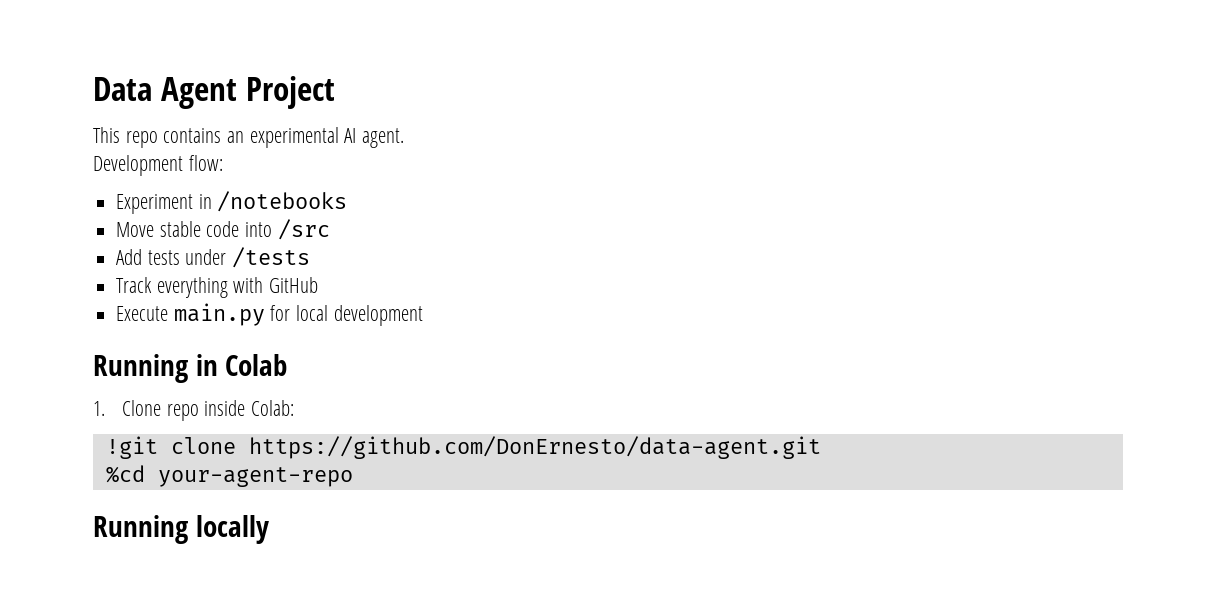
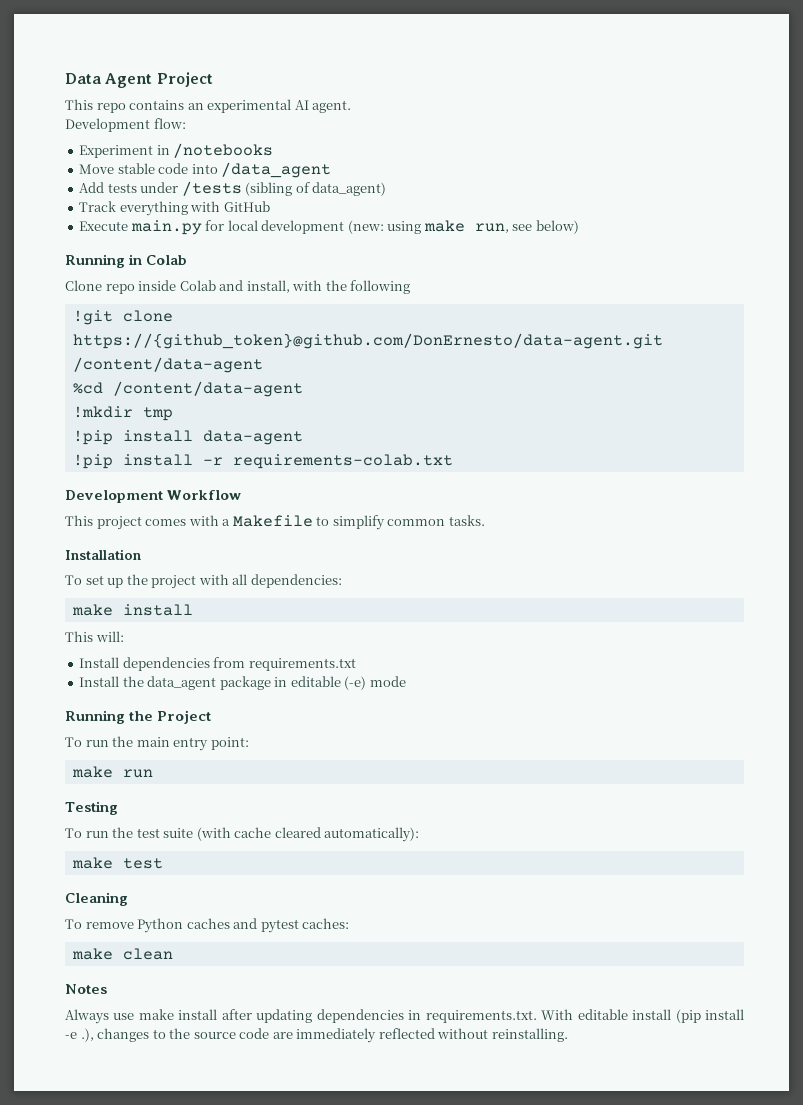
- Move stable code into /src
+ Move stable code into /data_agent
- Add tests under /tests
+ Add tests under /tests (sibling of data_agent)
- Execute main.py for local development
+ Execute main.py for local development (new: using make run, see below)
- 1. Clone repo inside Colab:
+ Clone repo inside Colab and install, with the following
- !git clone https://github.com/DonErnesto/data-agent.git
+ !git clone https://{github_token}@github.com/DonErnesto/data-agent.git /content/data-agent
- %cd your-agent-repo
- Running locally
+ %cd /content/data-agent
+ !mkdir tmp
+ !pip install data-agent
+ !pip install -r requirements-colab.txt
+ Development Workflow
+ This project comes with a Makefile to simplify common tasks.
+ Installation
+ To set up the project with all dependencies:
+ make install
+ This will:
+ Install dependencies from requirements.txt
+ Install the data_agent package in editable (-e) mode
+ Running the Project
+ To run the main entry point:
+ make run
+ Testing
+ To run the test suite (with cache cleared automatically):
+ make test
+ Cleaning
+ To remove Python caches and pytest caches:
+ make clean
+ Notes
+ Always use make install after updating dependencies in requirements.txt. With editable install (pip install -e .), changes to the source code are immediately reflected without reinstalling.

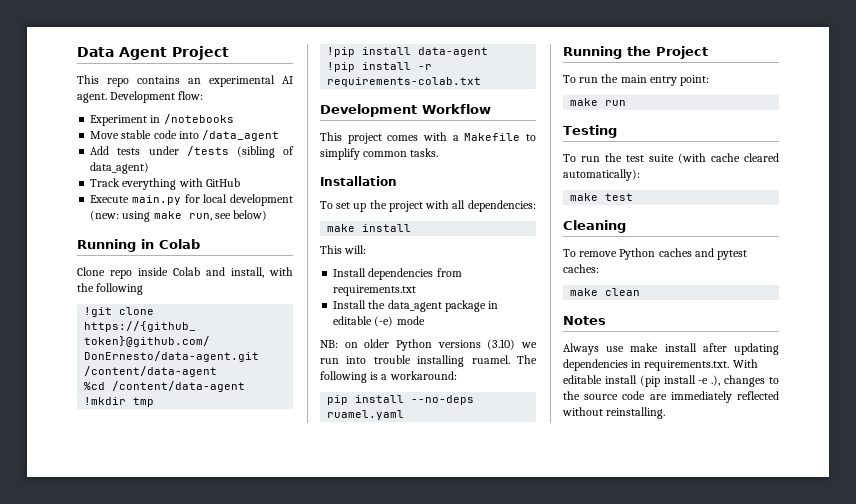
- This repo contains an experimental AI agent.
- Development flow:
+ This repo contains an experimental AI agent. Development flow:
+ NB: on older Python versions (3.10) we run into trouble installing ruamel. The following is a workaround:
+ pip install --no-deps ruamel.yaml

